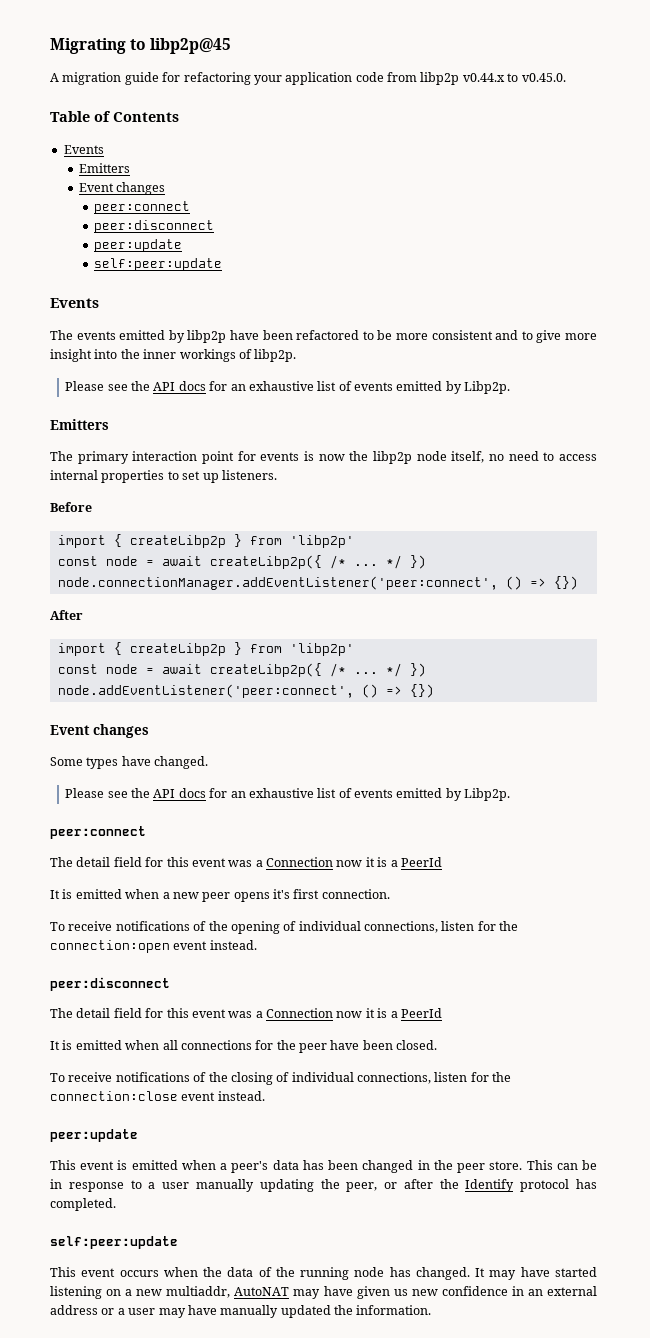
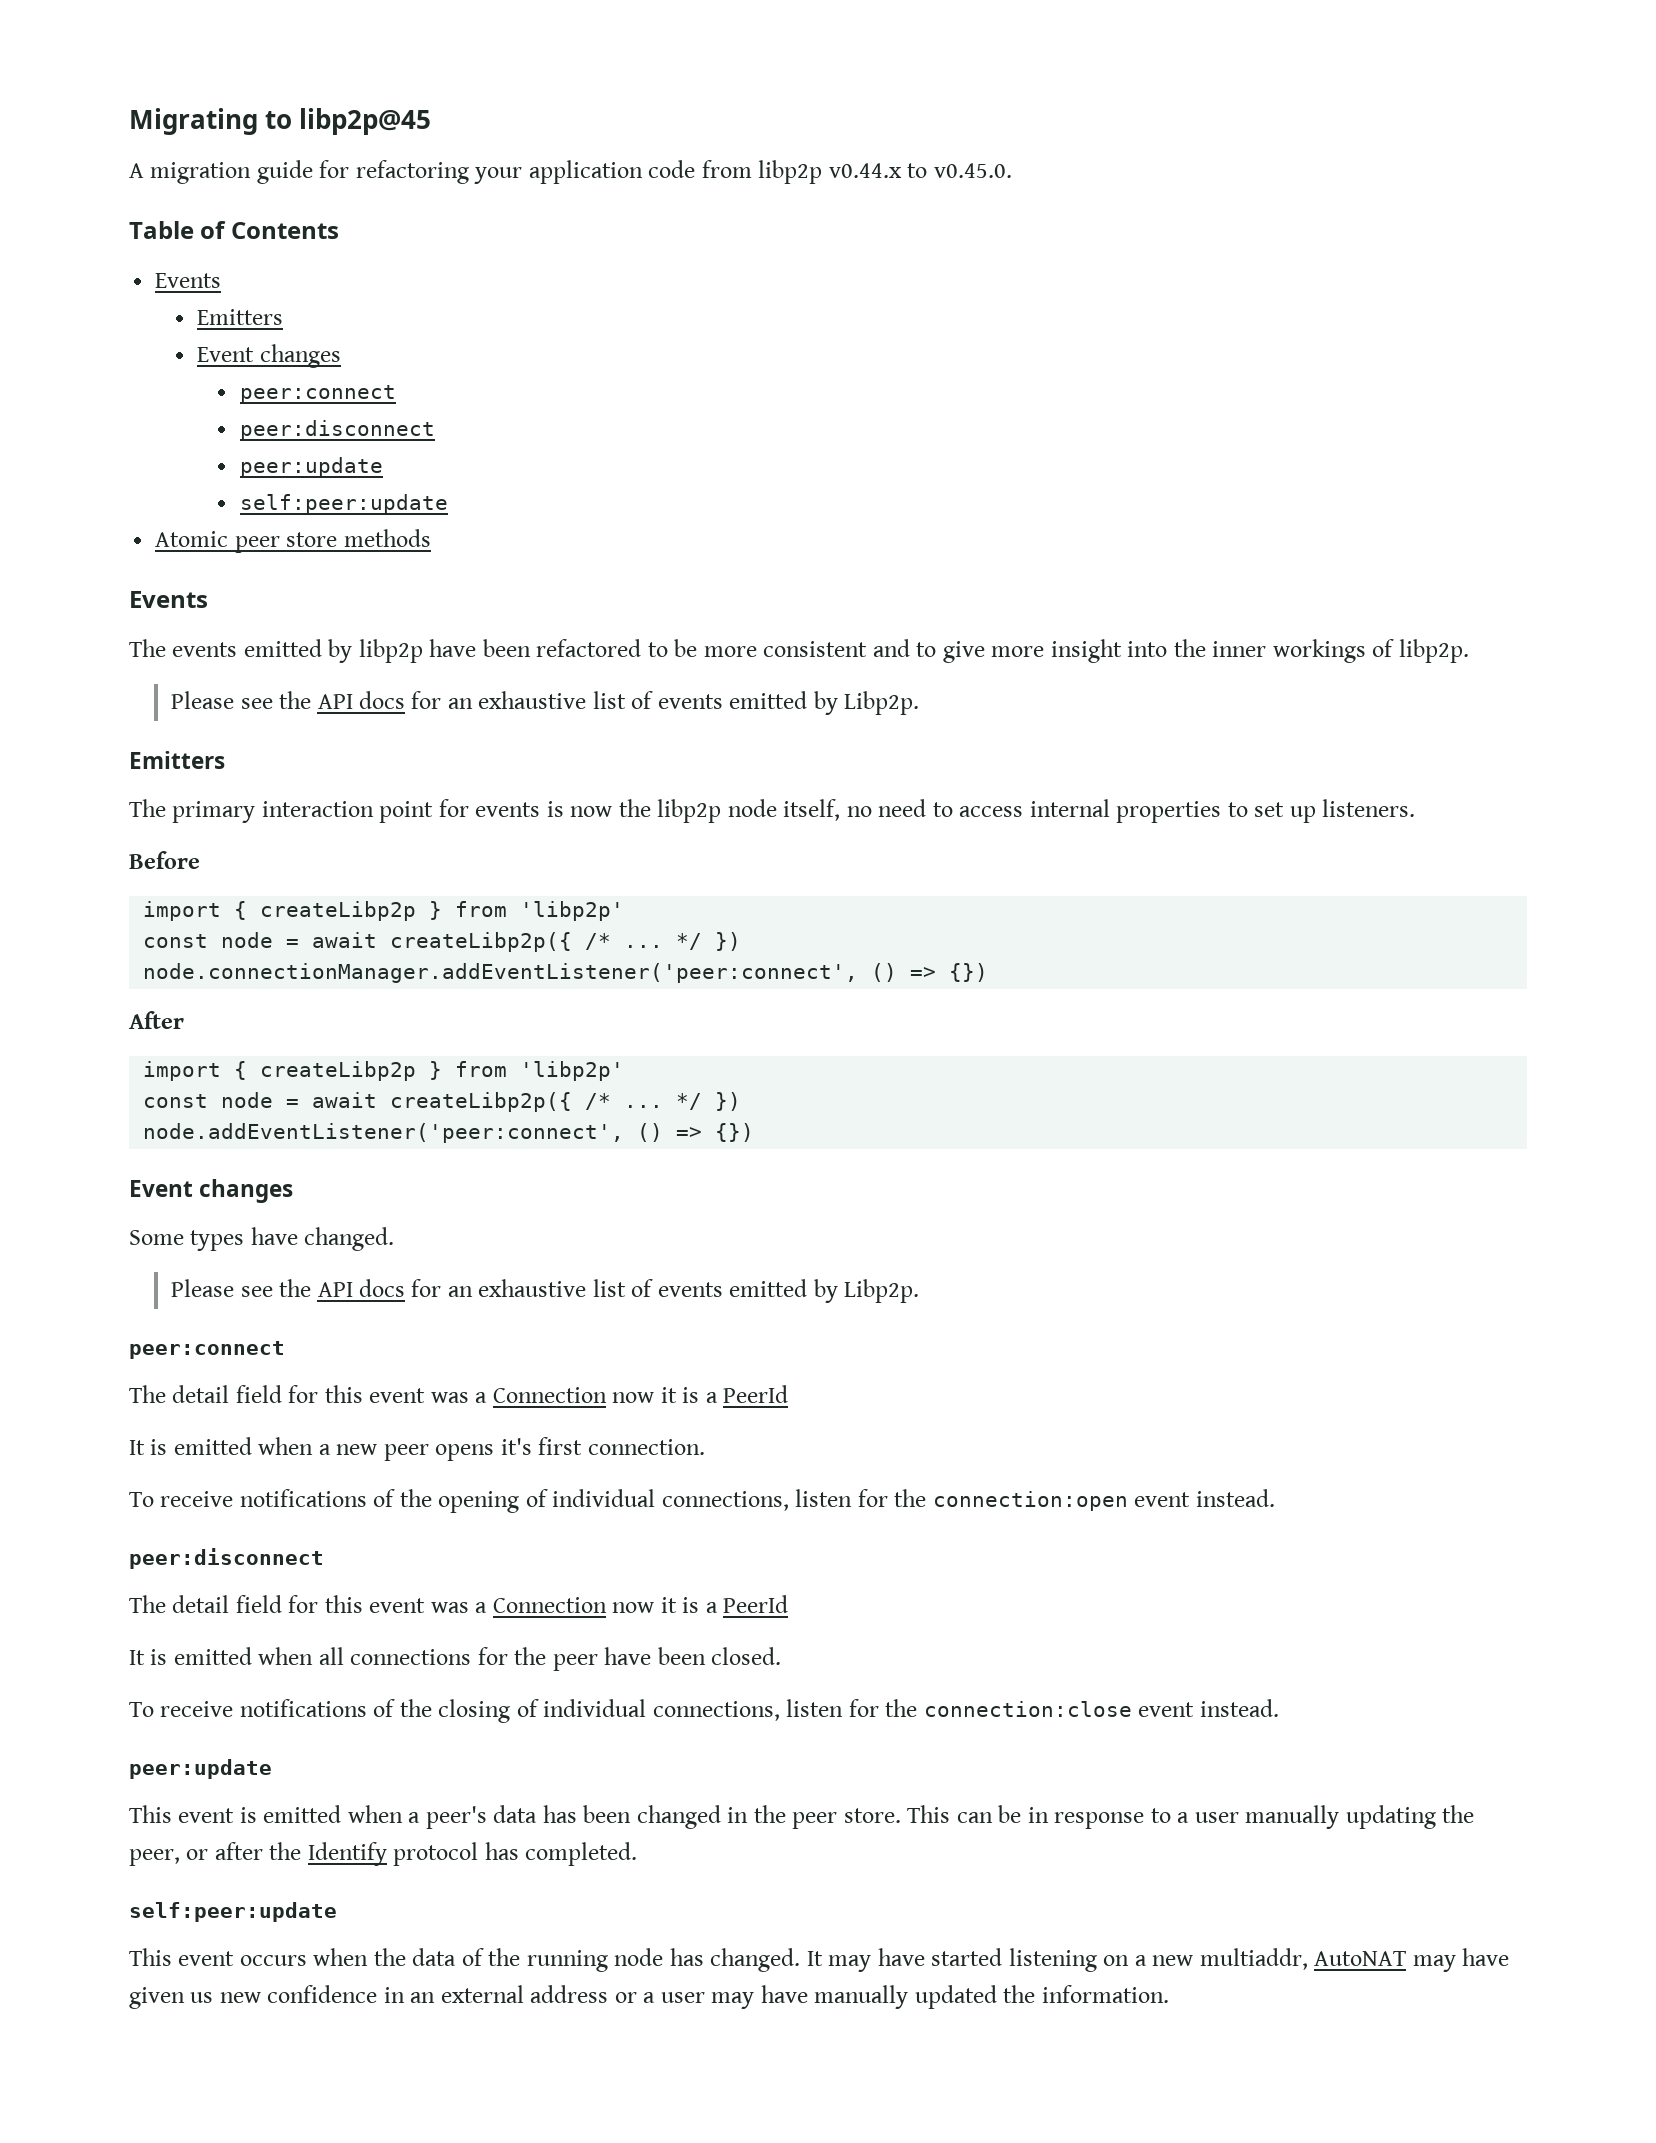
+ Atomic peer store methods

